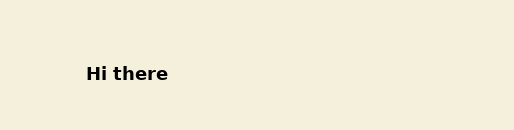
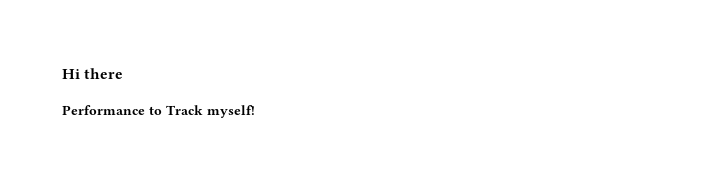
+ Performance to Track myself!

